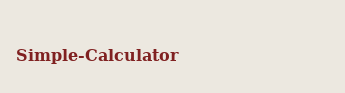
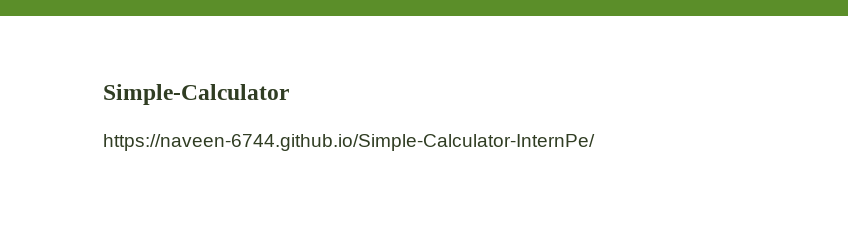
+ https://naveen-6744.github.io/Simple-Calculator-InternPe/

